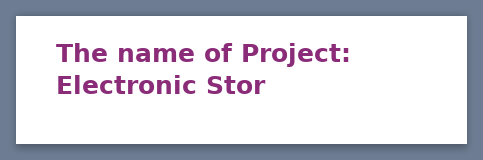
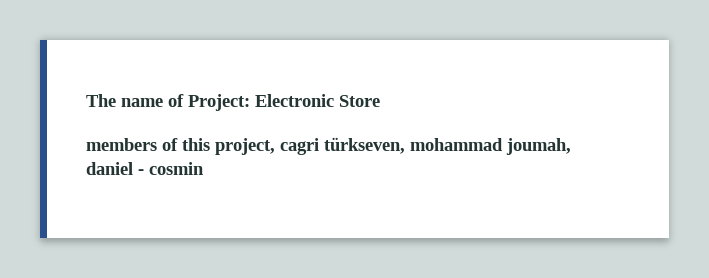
- The name of Project: Electronic Stor
+ The name of Project: Electronic Store
+ members of this project, cagri türkseven, mohammad joumah, daniel - cosmin

